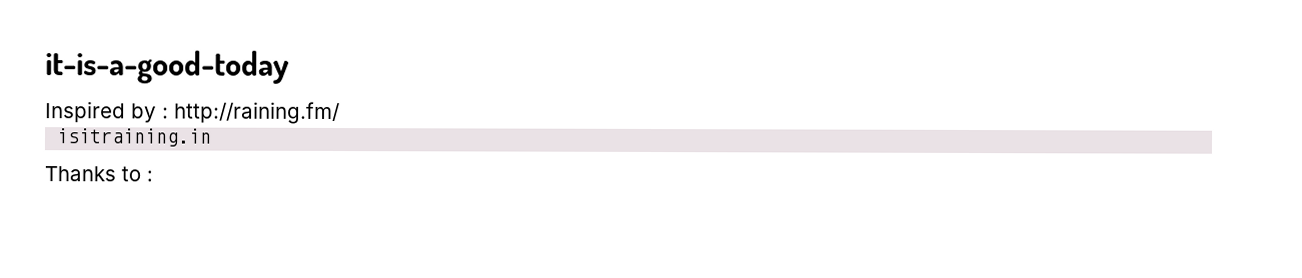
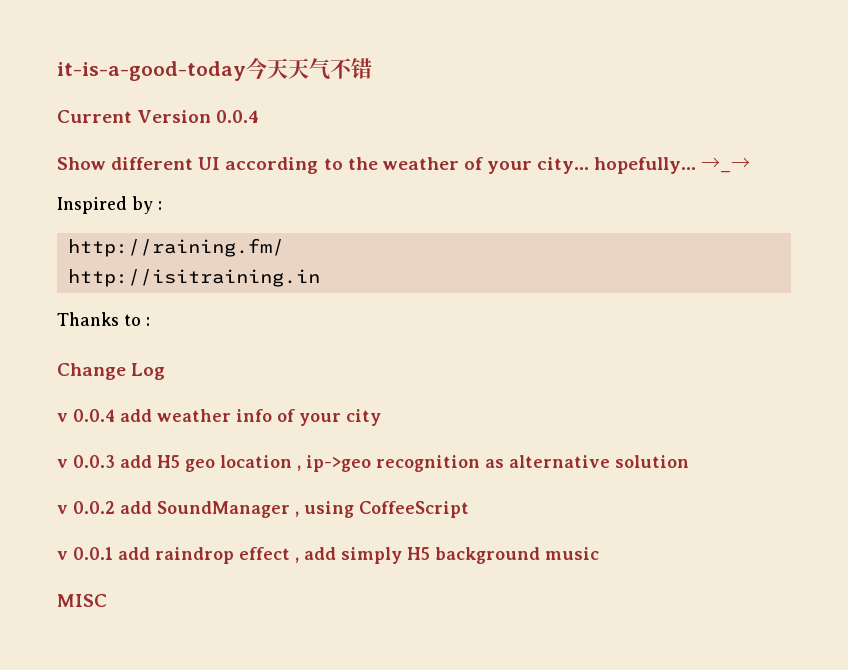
- it-is-a-good-today
+ it-is-a-good-today今天天气不错
+ Current Version 0.0.4
+ Show different UI according to the weather of your city... hopefully... →_→
- Inspired by : http://raining.fm/
+ Inspired by :
+ http://raining.fm/
- isitraining.in
+ http://isitraining.in
+ Change Log
+ v 0.0.4 add weather info of your city
+ v 0.0.3 add H5 geo location , ip->geo recognition as alternative solution
+ v 0.0.2 add SoundManager , using CoffeeScript
+ v 0.0.1 add raindrop effect , add simply H5 background music
+ MISC

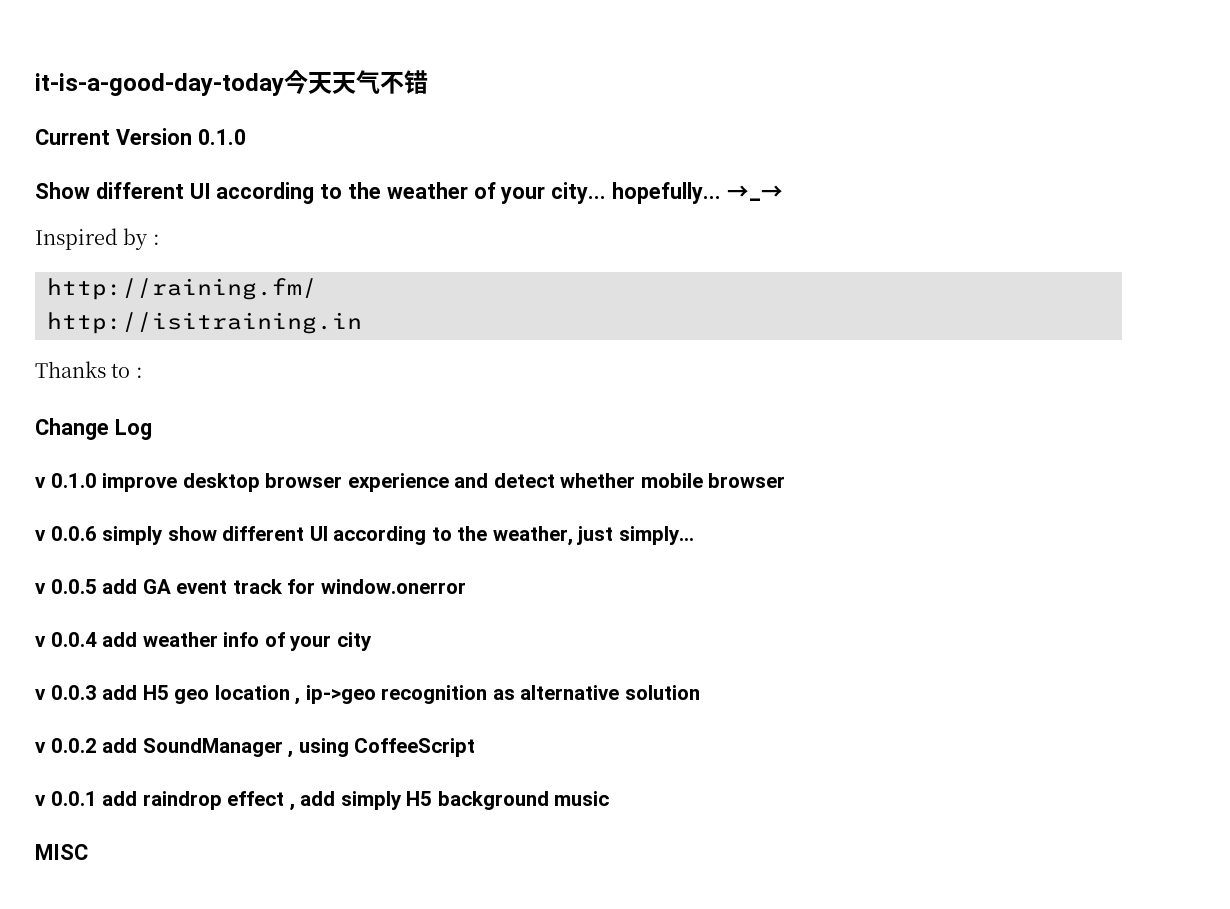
- it-is-a-good-today今天天气不错
+ it-is-a-good-day-today今天天气不错
- Current Version 0.0.4
+ Current Version 0.1.0
+ v 0.1.0 improve desktop browser experience and detect whether mobile browser
+ v 0.0.6 simply show different UI according to the weather, just simply...
+ v 0.0.5 add GA event track for window.onerror

